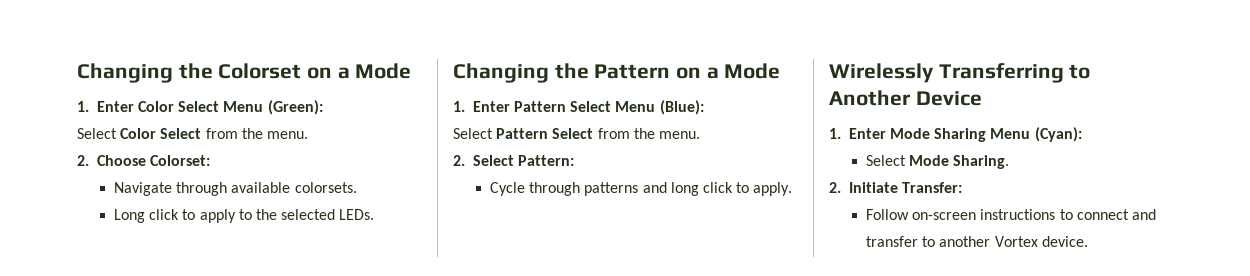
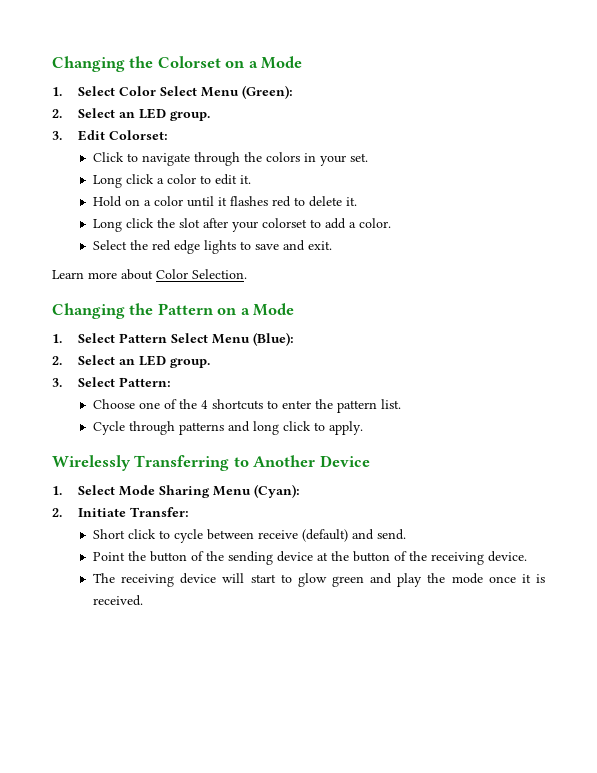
- 1. Enter Color Select Menu (Green):
- Select Color Select from the menu.
- 2. Choose Colorset:
- Navigate through available colorsets.
- Long click to apply to the selected LEDs.
+ 1. Select Color Select Menu (Green):
+ 2. Select an LED group.
+ 3. Edit Colorset:
+ Click to navigate through the colors in your set.
+ Long click a color to edit it.
+ Hold on a color until it flashes red to delete it.
+ Long click the slot after your colorset to add a color.
+ Select the red edge lights to save and exit.
+ Learn more about Color Selection.
- 1. Enter Pattern Select Menu (Blue):
- Select Pattern Select from the menu.
- 2. Select Pattern:
+ 1. Select Pattern Select Menu (Blue):
+ 2. Select an LED group.
+ 3. Select Pattern:
+ Choose one of the 4 shortcuts to enter the pattern list.
- 1. Enter Mode Sharing Menu (Cyan):
+ 1. Select Mode Sharing Menu (Cyan):
- Select Mode Sharing.
- Follow on-screen instructions to connect and transfer to another Vortex device.
+ Short click to cycle between receive (default) and send.
+ Point the button of the sending device at the button of the receiving device.
+ The receiving device will start to glow green and play the mode once it is received.

